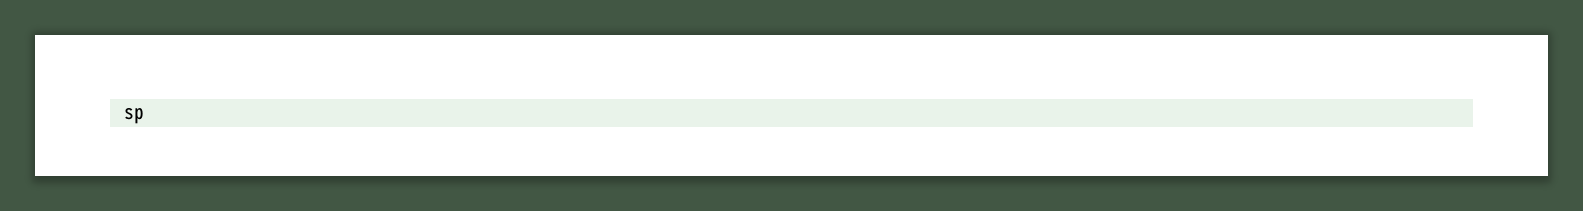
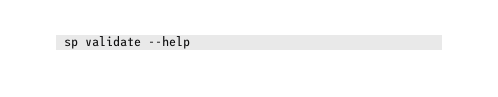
- sp
+ sp validate --help

